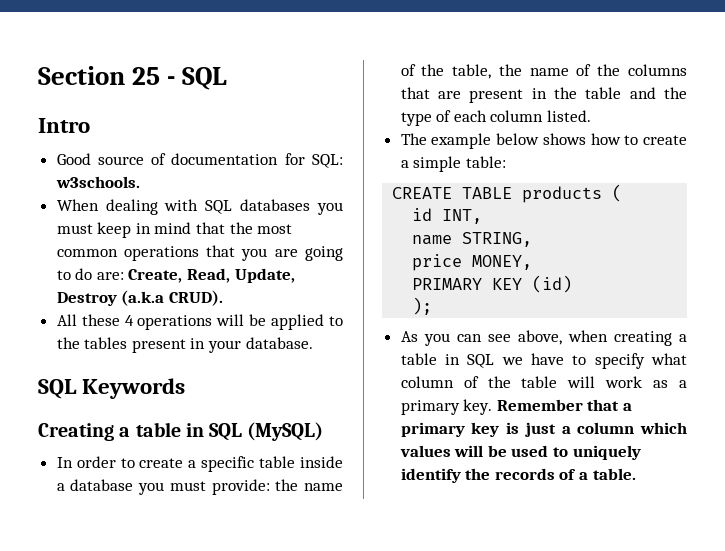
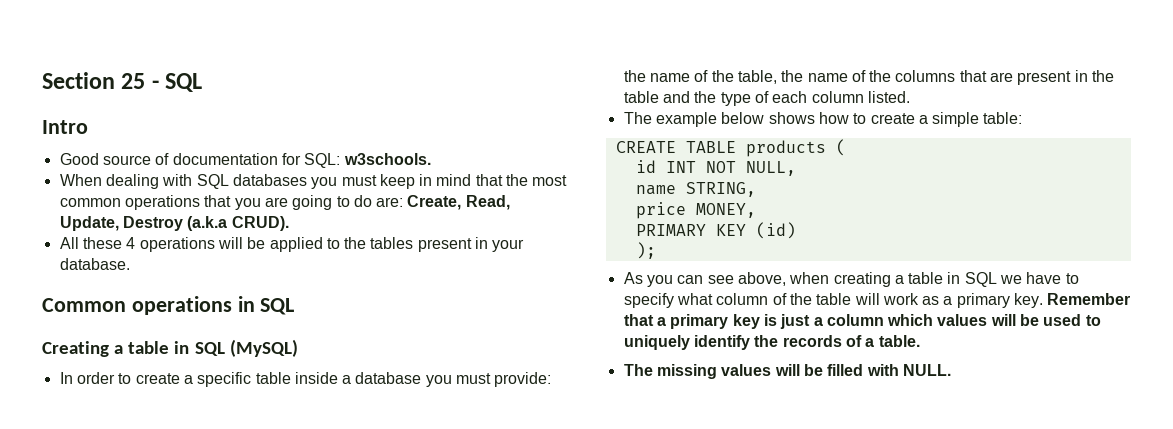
- SQL Keywords
+ Common operations in SQL
- id INT,
+ id INT NOT NULL,
+ The missing values will be filled with NULL.

